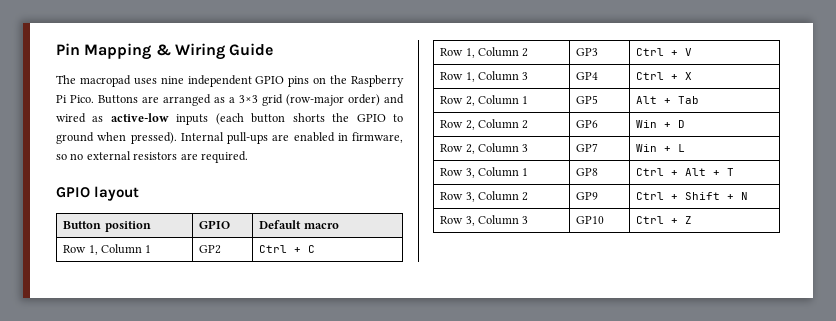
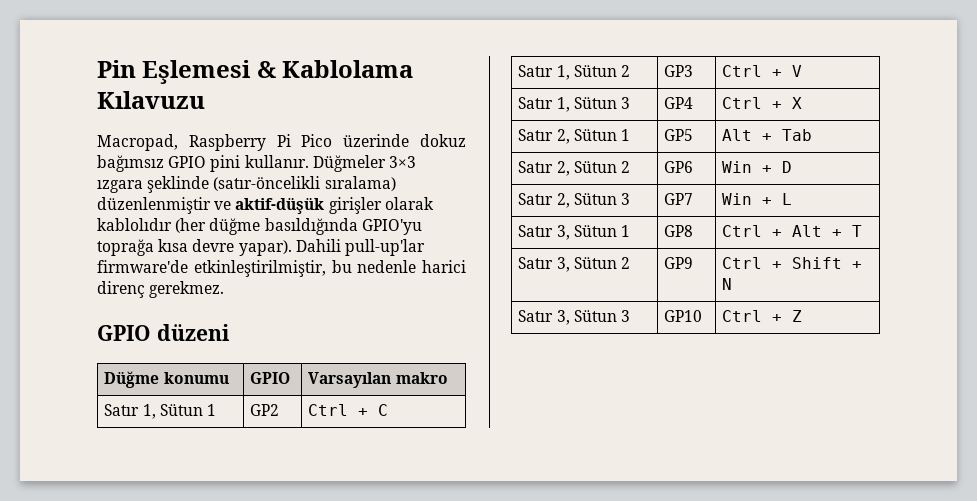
- Pin Mapping & Wiring Guide
- The macropad uses nine independent GPIO pins on the Raspberry Pi Pico. Buttons are arranged as a 3×3 grid (row-major order) and wired as active-low inputs (each button shorts the GPIO to ground when pressed). Internal pull-ups are enabled in firmware, so no external resistors are required.
- GPIO layout
- Button position | GPIO | Default macro
- Row 1, Column 1 | GP2 | Ctrl + C
+ Pin Eşlemesi & Kablolama Kılavuzu
+ Macropad, Raspberry Pi Pico üzerinde dokuz bağımsız GPIO pini kullanır. Düğmeler 3×3 ızgara şeklinde (satır-öncelikli sıralama) düzenlenmiştir ve aktif-düşük girişler olarak kablolıdır (her düğme basıldığında GPIO'yu toprağa kısa devre yapar). Dahili pull-up'lar firmware'de etkinleştirilmiştir, bu nedenle harici direnç gerekmez.
+ GPIO düzeni
+ Düğme konumu | GPIO | Varsayılan makro
+ Satır 1, Sütun 1 | GP2 | Ctrl + C
- Row 1, Column 2 | GP3 | Ctrl + V
+ Satır 1, Sütun 2 | GP3 | Ctrl + V
- Row 1, Column 3 | GP4 | Ctrl + X
+ Satır 1, Sütun 3 | GP4 | Ctrl + X
- Row 2, Column 1 | GP5 | Alt + Tab
+ Satır 2, Sütun 1 | GP5 | Alt + Tab
- Row 2, Column 2 | GP6 | Win + D
+ Satır 2, Sütun 2 | GP6 | Win + D
- Row 2, Column 3 | GP7 | Win + L
+ Satır 2, Sütun 3 | GP7 | Win + L
- Row 3, Column 1 | GP8 | Ctrl + Alt + T
+ Satır 3, Sütun 1 | GP8 | Ctrl + Alt + T
- Row 3, Column 2 | GP9 | Ctrl + Shift + N
+ Satır 3, Sütun 2 | GP9 | Ctrl + Shift + N
- Row 3, Column 3 | GP10 | Ctrl + Z
+ Satır 3, Sütun 3 | GP10 | Ctrl + Z

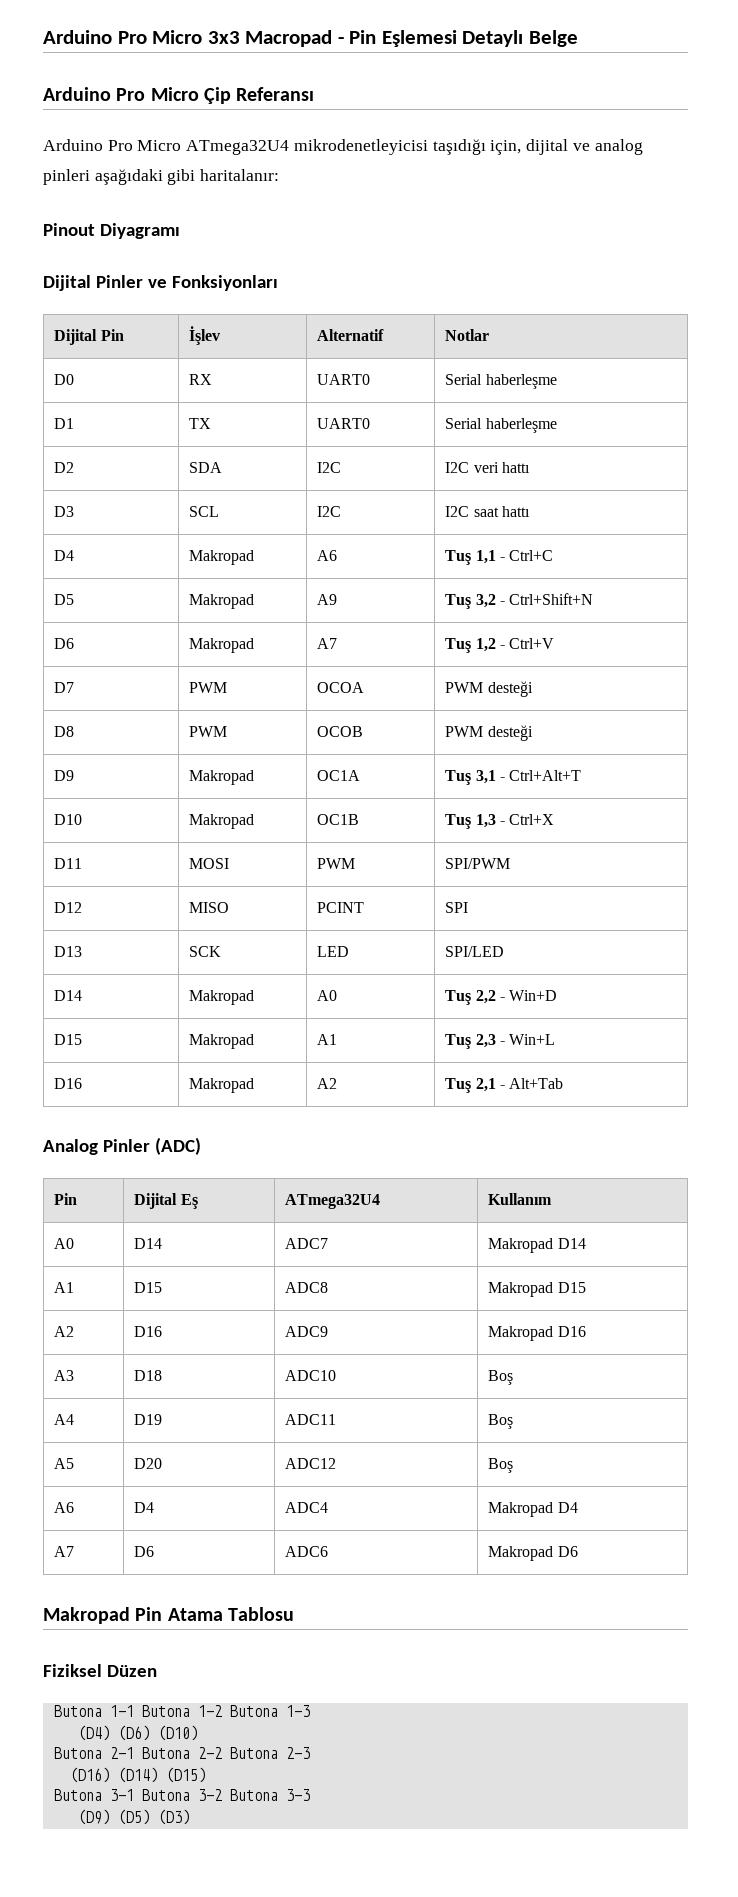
- Pin Eşlemesi & Kablolama Kılavuzu
- Macropad, Raspberry Pi Pico üzerinde dokuz bağımsız GPIO pini kullanır. Düğmeler 3×3 ızgara şeklinde (satır-öncelikli sıralama) düzenlenmiştir ve aktif-düşük girişler olarak kablolıdır (her düğme basıldığında GPIO'yu toprağa kısa devre yapar). Dahili pull-up'lar firmware'de etkinleştirilmiştir, bu nedenle harici direnç gerekmez.
- GPIO düzeni
- Düğme konumu | GPIO | Varsayılan makro
- Satır 1, Sütun 1 | GP2 | Ctrl + C
- Satır 1, Sütun 2 | GP3 | Ctrl + V
- Satır 1, Sütun 3 | GP4 | Ctrl + X
- Satır 2, Sütun 1 | GP5 | Alt + Tab
- Satır 2, Sütun 2 | GP6 | Win + D
- Satır 2, Sütun 3 | GP7 | Win + L
- Satır 3, Sütun 1 | GP8 | Ctrl + Alt + T
- Satır 3, Sütun 2 | GP9 | Ctrl + Shift + N
- Satır 3, Sütun 3 | GP10 | Ctrl + Z
+ Arduino Pro Micro 3x3 Macropad - Pin Eşlemesi Detaylı Belge
+ Arduino Pro Micro Çip Referansı
+ Arduino Pro Micro ATmega32U4 mikrodenetleyicisi taşıdığı için, dijital ve analog pinleri aşağıdaki gibi haritalanır:
+ Pinout Diyagramı
+ Dijital Pinler ve Fonksiyonları
+ Dijital Pin | İşlev | Alternatif | Notlar
+ D0 | RX | UART0 | Serial haberleşme
+ D1 | TX | UART0 | Serial haberleşme
+ D2 | SDA | I2C | I2C veri hattı
+ D3 | SCL | I2C | I2C saat hattı
+ D4 | Makropad | A6 | Tuş 1,1 - Ctrl+C
+ D5 | Makropad | A9 | Tuş 3,2 - Ctrl+Shift+N
+ D6 | Makropad | A7 | Tuş 1,2 - Ctrl+V
+ D7 | PWM | OCOA | PWM desteği
+ D8 | PWM | OCOB | PWM desteği
+ D9 | Makropad | OC1A | Tuş 3,1 - Ctrl+Alt+T
+ D10 | Makropad | OC1B | Tuş 1,3 - Ctrl+X
+ D11 | MOSI | PWM | SPI/PWM
+ D12 | MISO | PCINT | SPI
+ D13 | SCK | LED | SPI/LED
+ D14 | Makropad | A0 | Tuş 2,2 - Win+D
+ D15 | Makropad | A1 | Tuş 2,3 - Win+L
+ D16 | Makropad | A2 | Tuş 2,1 - Alt+Tab
+ Analog Pinler (ADC)
+ Pin | Dijital Eş | ATmega32U4 | Kullanım
+ A0 | D14 | ADC7 | Makropad D14
+ A1 | D15 | ADC8 | Makropad D15
+ A2 | D16 | ADC9 | Makropad D16
+ A3 | D18 | ADC10 | Boş
+ A4 | D19 | ADC11 | Boş
+ A5 | D20 | ADC12 | Boş
+ A6 | D4 | ADC4 | Makropad D4
+ A7 | D6 | ADC6 | Makropad D6
+ Makropad Pin Atama Tablosu
+ Fiziksel Düzen
+ Butona 1-1 Butona 1-2 Butona 1-3
+ (D4) (D6) (D10)
+ Butona 2-1 Butona 2-2 Butona 2-3
+ (D16) (D14) (D15)
+ Butona 3-1 Butona 3-2 Butona 3-3
+ (D9) (D5) (D3)

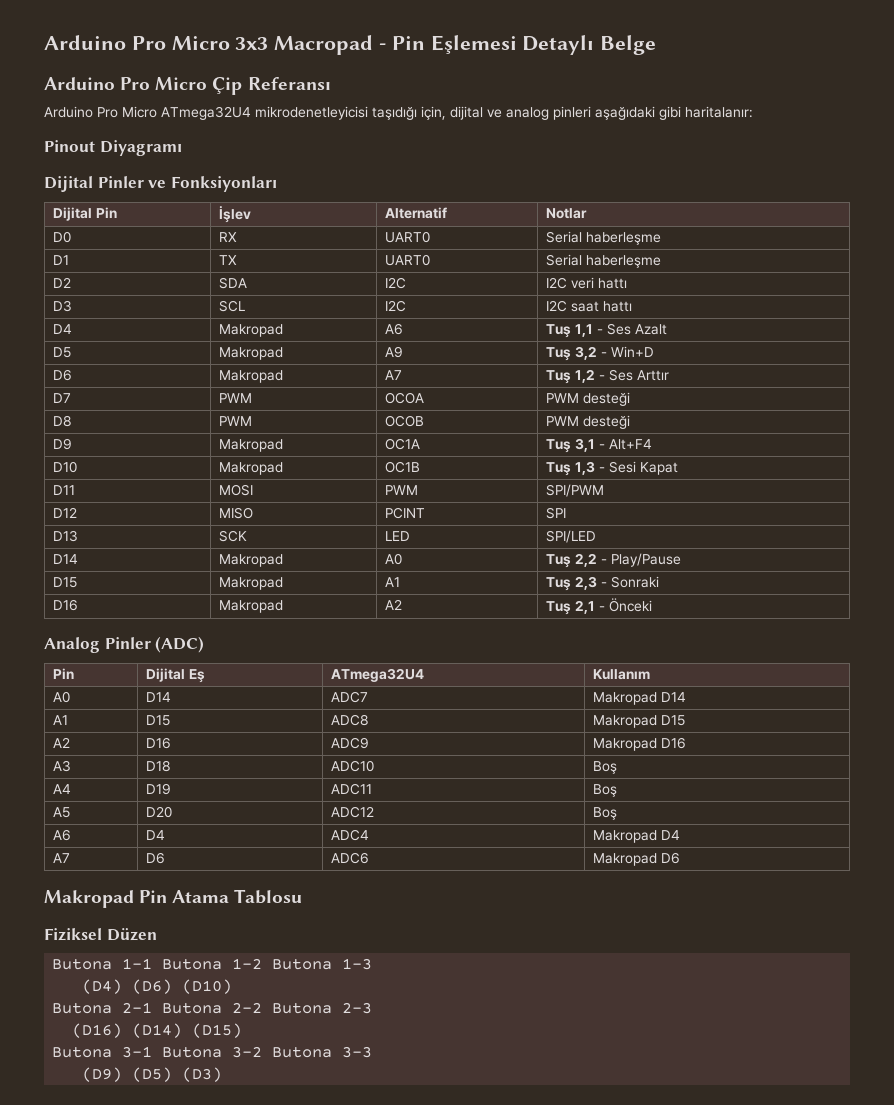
- D4 | Makropad | A6 | Tuş 1,1 - Ctrl+C
+ D4 | Makropad | A6 | Tuş 1,1 - Ses Azalt
- D5 | Makropad | A9 | Tuş 3,2 - Ctrl+Shift+N
+ D5 | Makropad | A9 | Tuş 3,2 - Win+D
- D6 | Makropad | A7 | Tuş 1,2 - Ctrl+V
+ D6 | Makropad | A7 | Tuş 1,2 - Ses Arttır
- D9 | Makropad | OC1A | Tuş 3,1 - Ctrl+Alt+T
+ D9 | Makropad | OC1A | Tuş 3,1 - Alt+F4
- D10 | Makropad | OC1B | Tuş 1,3 - Ctrl+X
+ D10 | Makropad | OC1B | Tuş 1,3 - Sesi Kapat
- D14 | Makropad | A0 | Tuş 2,2 - Win+D
+ D14 | Makropad | A0 | Tuş 2,2 - Play/Pause
- D15 | Makropad | A1 | Tuş 2,3 - Win+L
+ D15 | Makropad | A1 | Tuş 2,3 - Sonraki
- D16 | Makropad | A2 | Tuş 2,1 - Alt+Tab
+ D16 | Makropad | A2 | Tuş 2,1 - Önceki

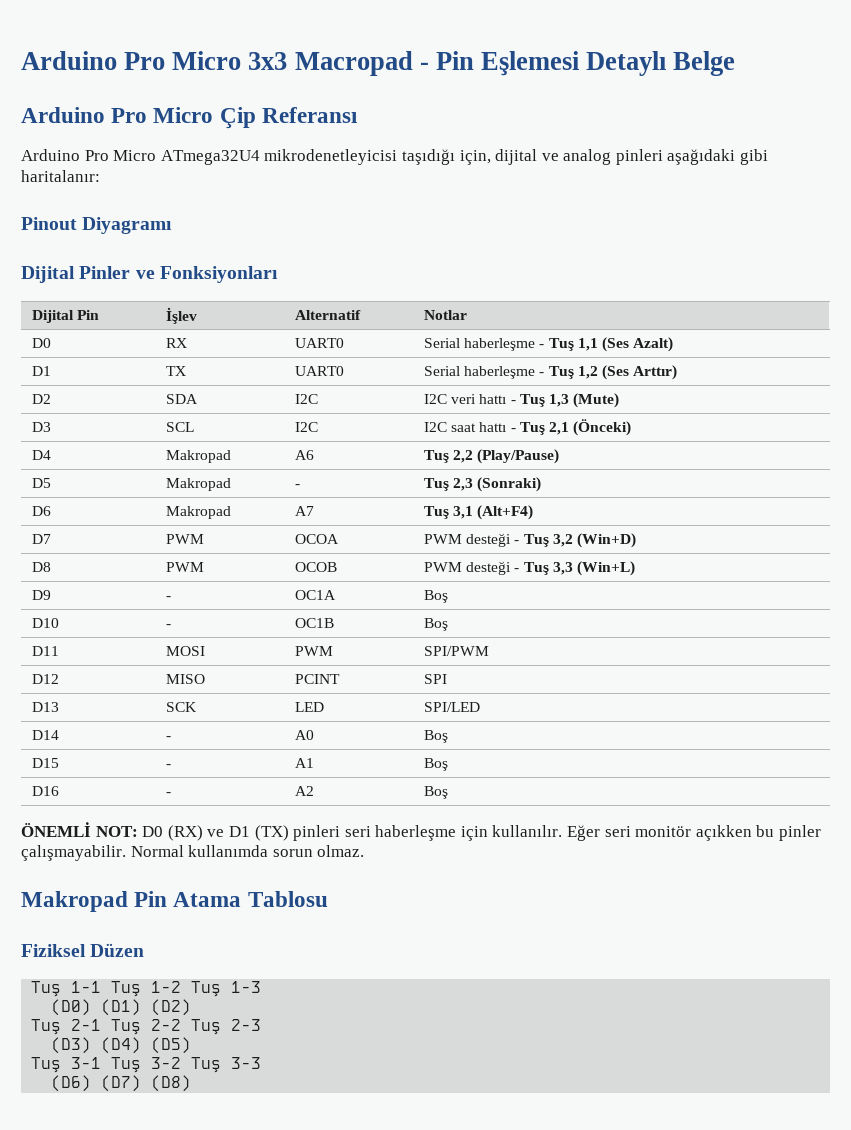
- D0 | RX | UART0 | Serial haberleşme
+ D0 | RX | UART0 | Serial haberleşme - Tuş 1,1 (Ses Azalt)
- D1 | TX | UART0 | Serial haberleşme
+ D1 | TX | UART0 | Serial haberleşme - Tuş 1,2 (Ses Arttır)
- D2 | SDA | I2C | I2C veri hattı
+ D2 | SDA | I2C | I2C veri hattı - Tuş 1,3 (Mute)
- D3 | SCL | I2C | I2C saat hattı
+ D3 | SCL | I2C | I2C saat hattı - Tuş 2,1 (Önceki)
- D4 | Makropad | A6 | Tuş 1,1 - Ses Azalt
+ D4 | Makropad | A6 | Tuş 2,2 (Play/Pause)
- D5 | Makropad | A9 | Tuş 3,2 - Win+D
+ D5 | Makropad | - | Tuş 2,3 (Sonraki)
- D6 | Makropad | A7 | Tuş 1,2 - Ses Arttır
+ D6 | Makropad | A7 | Tuş 3,1 (Alt+F4)
- D7 | PWM | OCOA | PWM desteği
+ D7 | PWM | OCOA | PWM desteği - Tuş 3,2 (Win+D)
- D8 | PWM | OCOB | PWM desteği
+ D8 | PWM | OCOB | PWM desteği - Tuş 3,3 (Win+L)
- D9 | Makropad | OC1A | Tuş 3,1 - Alt+F4
+ D9 | - | OC1A | Boş
- D10 | Makropad | OC1B | Tuş 1,3 - Sesi Kapat
+ D10 | - | OC1B | Boş
- D14 | Makropad | A0 | Tuş 2,2 - Play/Pause
- D15 | Makropad | A1 | Tuş 2,3 - Sonraki
- D16 | Makropad | A2 | Tuş 2,1 - Önceki
- Analog Pinler (ADC)
- Pin | Dijital Eş | ATmega32U4 | Kullanım
- A0 | D14 | ADC7 | Makropad D14
- A1 | D15 | ADC8 | Makropad D15
- A2 | D16 | ADC9 | Makropad D16
- A3 | D18 | ADC10 | Boş
- A4 | D19 | ADC11 | Boş
- A5 | D20 | ADC12 | Boş
- A6 | D4 | ADC4 | Makropad D4
- A7 | D6 | ADC6 | Makropad D6
+ D14 | - | A0 | Boş
+ D15 | - | A1 | Boş
+ D16 | - | A2 | Boş
+ ÖNEMLİ NOT: D0 (RX) ve D1 (TX) pinleri seri haberleşme için kullanılır. Eğer seri monitör açıkken bu pinler çalışmayabilir. Normal kullanımda sorun olmaz.
- Butona 1-1 Butona 1-2 Butona 1-3
- (D4) (D6) (D10)
- Butona 2-1 Butona 2-2 Butona 2-3
- (D16) (D14) (D15)
- Butona 3-1 Butona 3-2 Butona 3-3
- (D9) (D5) (D3)
+ Tuş 1-1 Tuş 1-2 Tuş 1-3
+ (D0) (D1) (D2)
+ Tuş 2-1 Tuş 2-2 Tuş 2-3
+ (D3) (D4) (D5)
+ Tuş 3-1 Tuş 3-2 Tuş 3-3
+ (D6) (D7) (D8)

